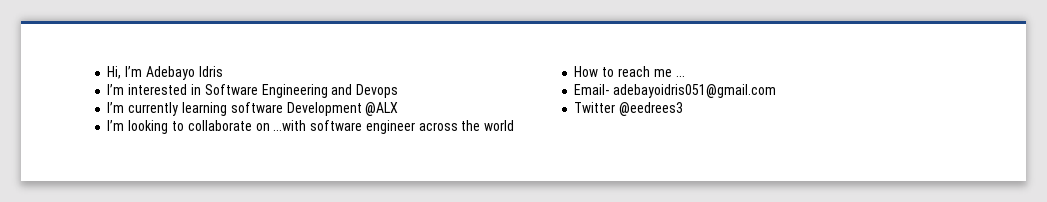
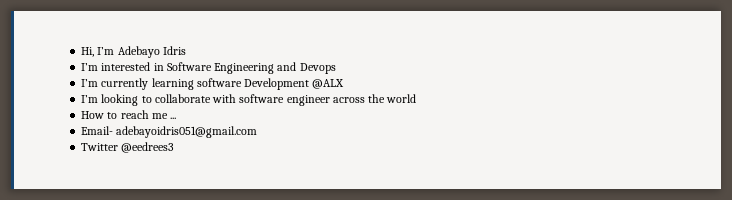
- I’m looking to collaborate on ...with software engineer across the world
+ I’m looking to collaborate with software engineer across the world

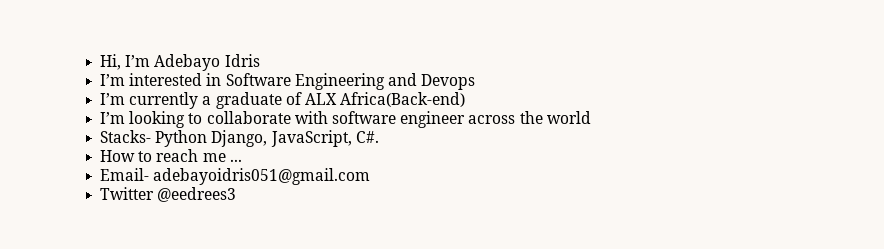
- I’m currently learning software Development @ALX
+ I’m currently a graduate of ALX Africa(Back-end)
+ Stacks- Python Django, JavaScript, C#.

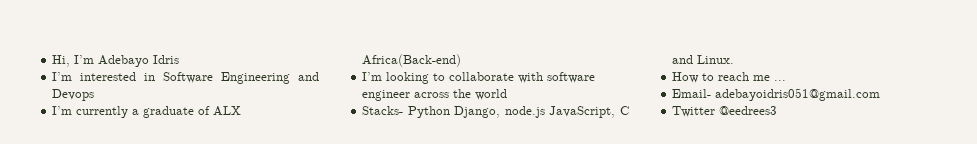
- Stacks- Python Django, JavaScript, C#.
+ Stacks- Python Django, node.js JavaScript, C and Linux.

